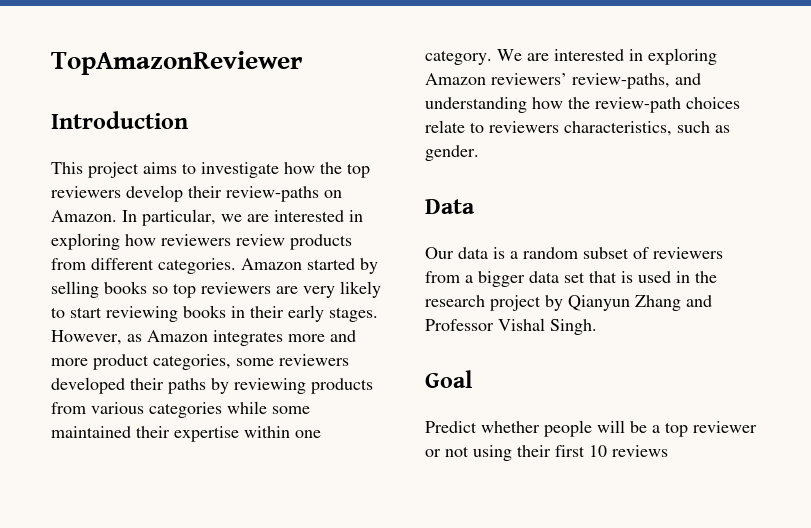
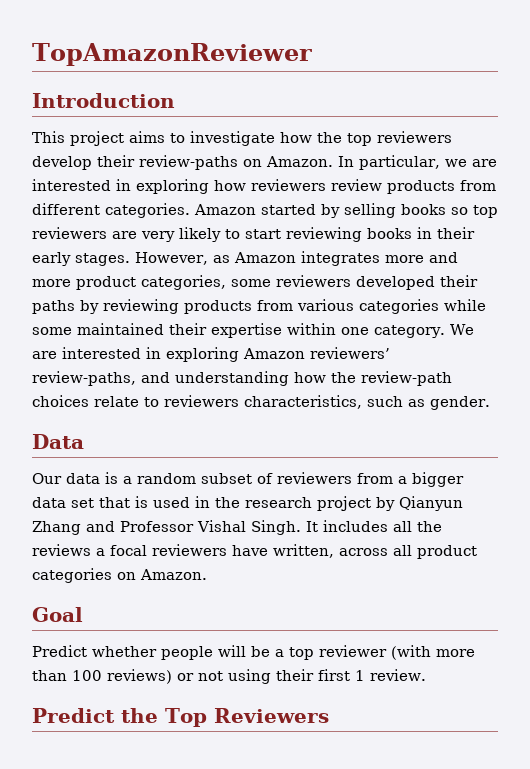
+ It includes all the reviews a focal reviewers have written, across all product categories on Amazon.
- Predict whether people will be a top reviewer or not using their first 10 reviews
+ Predict whether people will be a top reviewer (with more than 100 reviews) or not using their first 1 review.
+ Predict the Top Reviewers

